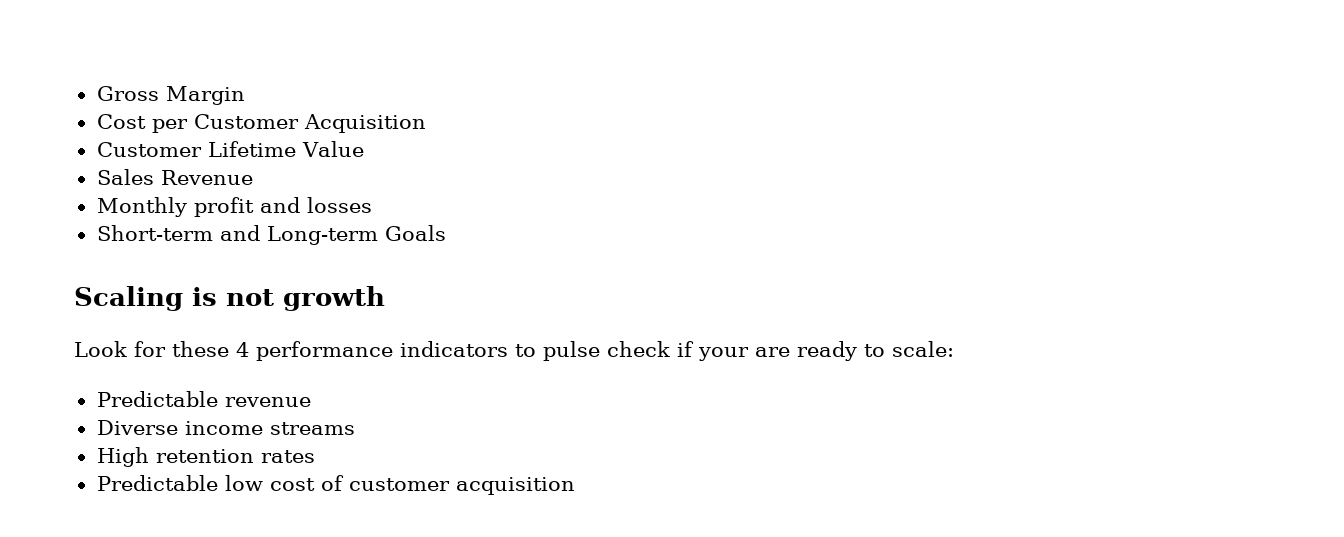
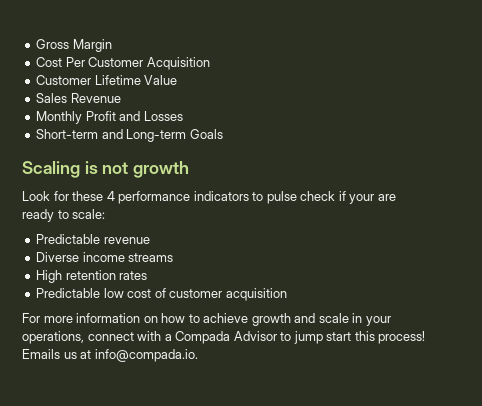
- Cost per Customer Acquisition
+ Cost Per Customer Acquisition
- Monthly profit and losses
+ Monthly Profit and Losses
+ For more information on how to achieve growth and scale in your operations, connect with a Compada Advisor to jump start this process! Emails us at info@compada.io.

